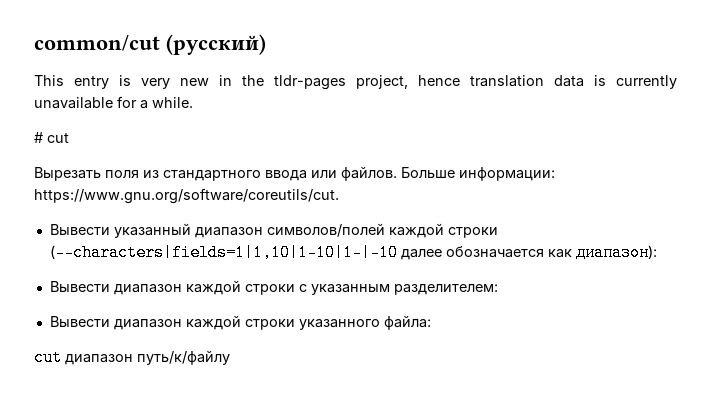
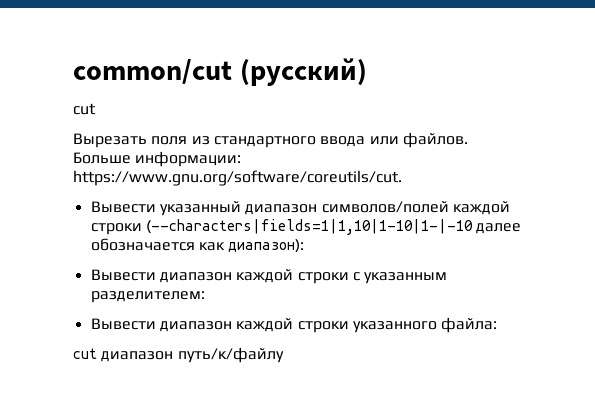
  common/cut (русский)
- This entry is very new in the tldr-pages project, hence translation data is currently unavailable for a while.
- # cut
+ cut

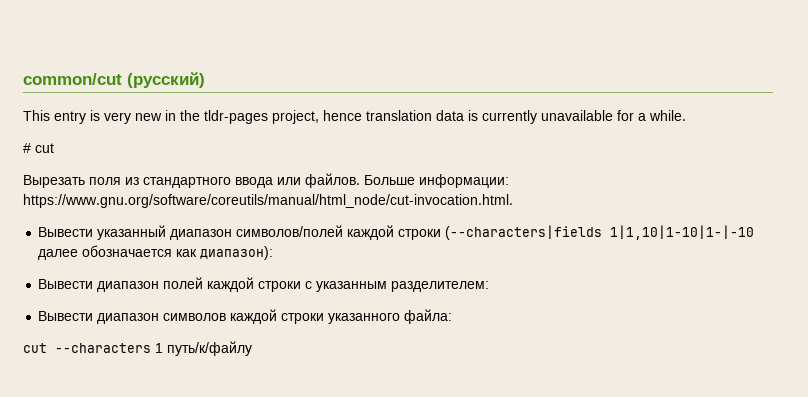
  common/cut (русский)
- cut
+ This entry is very new in the tldr-pages project, hence translation data is currently unavailable for a while.
+ # cut
- Больше информации: https://www.gnu.org/software/coreutils/cut.
+ Больше информации: https://www.gnu.org/software/coreutils/manual/html_node/cut-invocation.html.
- Вывести указанный диапазон символов/полей каждой строки (--characters|fields=1|1,10|1-10|1-|-10 далее обозначается как диапазон):
+ Вывести указанный диапазон символов/полей каждой строки (--characters|fields 1|1,10|1-10|1-|-10 далее обозначается как диапазон):
- Вывести диапазон каждой строки с указанным разделителем:
+ Вывести диапазон полей каждой строки с указанным разделителем:
- Вывести диапазон каждой строки указанного файла:
+ Вывести диапазон символов каждой строки указанного файла:
- cut диапазон путь/к/файлу
+ cut --characters 1 путь/к/файлу

